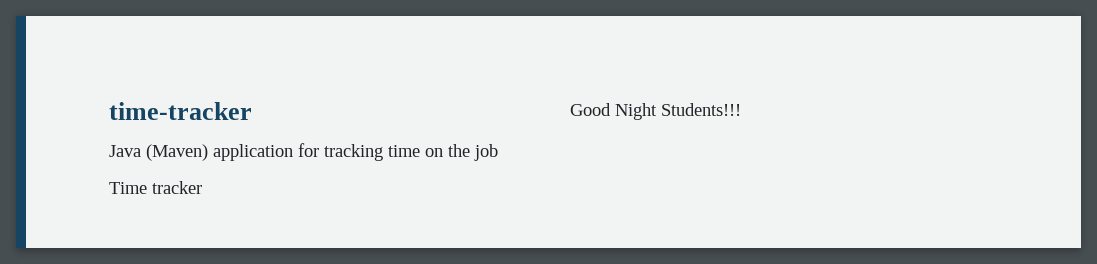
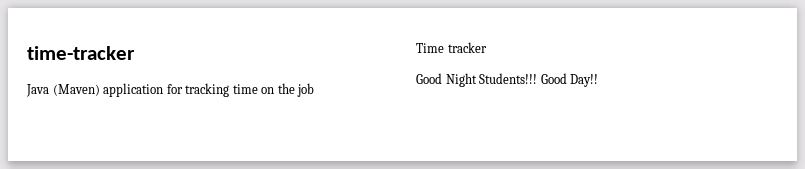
+ Good Day!!

